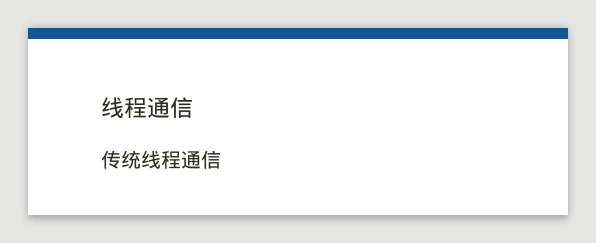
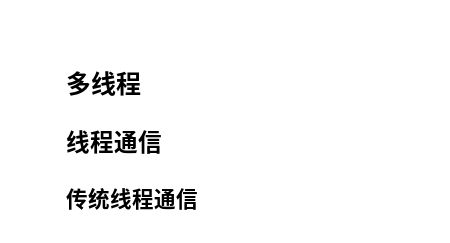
+ 多线程

